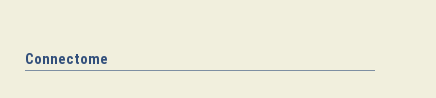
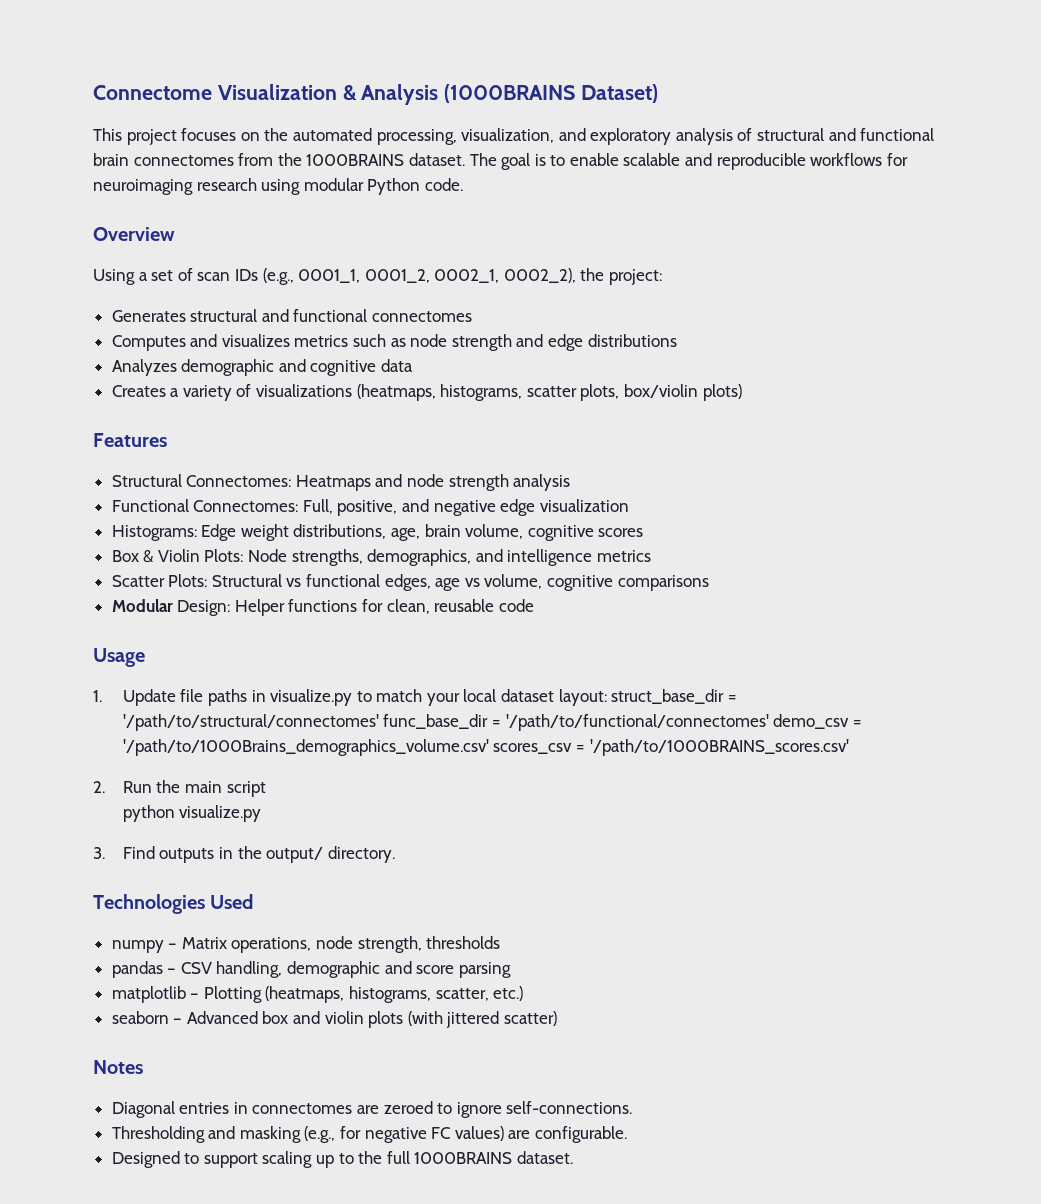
- Connectome
+ Connectome Visualization & Analysis (1000BRAINS Dataset)
+ This project focuses on the automated processing, visualization, and exploratory analysis of structural and functional brain connectomes from the 1000BRAINS dataset. The goal is to enable scalable and reproducible workflows for neuroimaging research using modular Python code.
+ Overview
+ Using a set of scan IDs (e.g., 0001_1, 0001_2, 0002_1, 0002_2), the project:
+ Generates structural and functional connectomes
+ Computes and visualizes metrics such as node strength and edge distributions
+ Analyzes demographic and cognitive data
+ Creates a variety of visualizations (heatmaps, histograms, scatter plots, box/violin plots)
+ Features
+ Structural Connectomes: Heatmaps and node strength analysis
+ Functional Connectomes: Full, positive, and negative edge visualization
+ Histograms: Edge weight distributions, age, brain volume, cognitive scores
+ Box & Violin Plots: Node strengths, demographics, and intelligence metrics
+ Scatter Plots: Structural vs functional edges, age vs volume, cognitive comparisons
+ Modular Design: Helper functions for clean, reusable code
+ Usage
+ 1. Update file paths in visualize.py to match your local dataset layout: struct_base_dir = '/path/to/structural/connectomes' func_base_dir = '/path/to/functional/connectomes' demo_csv = '/path/to/1000Brains_demographics_volume.csv' scores_csv = '/path/to/1000BRAINS_scores.csv'
+ 2. Run the main script
+ python visualize.py
+ 3. Find outputs in the output/ directory.
+ Technologies Used
+ numpy – Matrix operations, node strength, thresholds
+ pandas – CSV handling, demographic and score parsing
+ matplotlib – Plotting (heatmaps, histograms, scatter, etc.)
+ seaborn – Advanced box and violin plots (with jittered scatter)
+ Notes
+ Diagonal entries in connectomes are zeroed to ignore self-connections.
+ Thresholding and masking (e.g., for negative FC values) are configurable.
+ Designed to support scaling up to the full 1000BRAINS dataset.

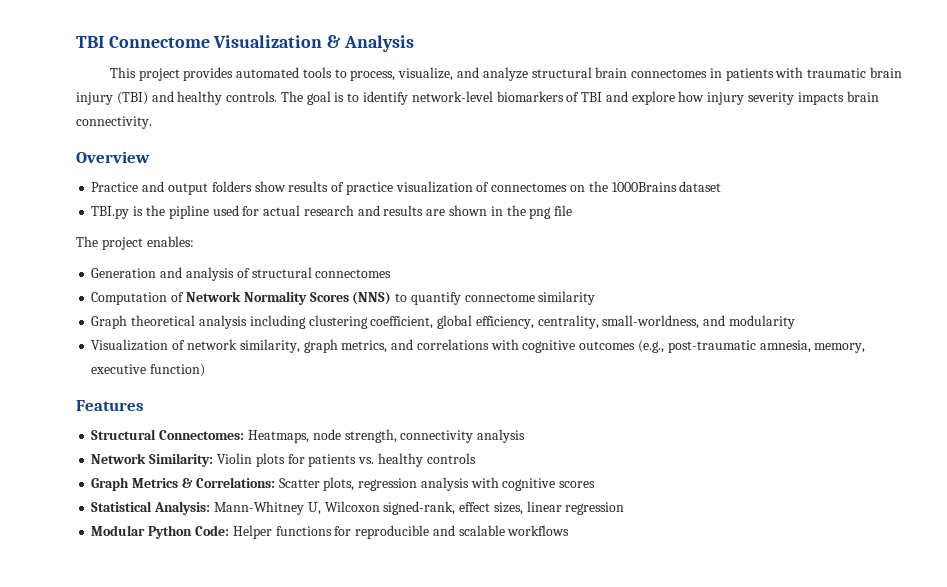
- Connectome Visualization & Analysis (1000BRAINS Dataset)
+ TBI Connectome Visualization & Analysis
- This project focuses on the automated processing, visualization, and exploratory analysis of structural and functional brain connectomes from the 1000BRAINS dataset. The goal is to enable scalable and reproducible workflows for neuroimaging research using modular Python code.
+ This project provides automated tools to process, visualize, and analyze structural brain connectomes in patients with traumatic brain injury (TBI) and healthy controls. The goal is to identify network-level biomarkers of TBI and explore how injury severity impacts brain connectivity.
  Overview
- Using a set of scan IDs (e.g., 0001_1, 0001_2, 0002_1, 0002_2), the project:
- Generates structural and functional connectomes
- Computes and visualizes metrics such as node strength and edge distributions
- Analyzes demographic and cognitive data
- Creates a variety of visualizations (heatmaps, histograms, scatter plots, box/violin plots)
+ Practice and output folders show results of practice visualization of connectomes on the 1000Brains dataset
+ TBI.py is the pipline used for actual research and results are shown in the png file
+ The project enables:
+ Generation and analysis of structural connectomes
+ Computation of Network Normality Scores (NNS) to quantify connectome similarity
+ Graph theoretical analysis including clustering coefficient, global efficiency, centrality, small-worldness, and modularity
+ Visualization of network similarity, graph metrics, and correlations with cognitive outcomes (e.g., post-traumatic amnesia, memory, executive function)
  Features
- Structural Connectomes: Heatmaps and node strength analysis
- Functional Connectomes: Full, positive, and negative edge visualization
- Histograms: Edge weight distributions, age, brain volume, cognitive scores
- Box & Violin Plots: Node strengths, demographics, and intelligence metrics
- Scatter Plots: Structural vs functional edges, age vs volume, cognitive comparisons
+ Structural Connectomes: Heatmaps, node strength, connectivity analysis
+ Network Similarity: Violin plots for patients vs. healthy controls
+ Graph Metrics & Correlations: Scatter plots, regression analysis with cognitive scores
+ Statistical Analysis: Mann-Whitney U, Wilcoxon signed-rank, effect sizes, linear regression
- Modular Design: Helper functions for clean, reusable code
- Usage
- 1. Update file paths in visualize.py to match your local dataset layout: struct_base_dir = '/path/to/structural/connectomes' func_base_dir = '/path/to/functional/connectomes' demo_csv = '/path/to/1000Brains_demographics_volume.csv' scores_csv = '/path/to/1000BRAINS_scores.csv'
- 2. Run the main script
- python visualize.py
- 3. Find outputs in the output/ directory.
- Technologies Used
- numpy – Matrix operations, node strength, thresholds
- pandas – CSV handling, demographic and score parsing
- matplotlib – Plotting (heatmaps, histograms, scatter, etc.)
- seaborn – Advanced box and violin plots (with jittered scatter)
- Notes
- Diagonal entries in connectomes are zeroed to ignore self-connections.
- Thresholding and masking (e.g., for negative FC values) are configurable.
- Designed to support scaling up to the full 1000BRAINS dataset.
+ Modular Python Code: Helper functions for reproducible and scalable workflows

